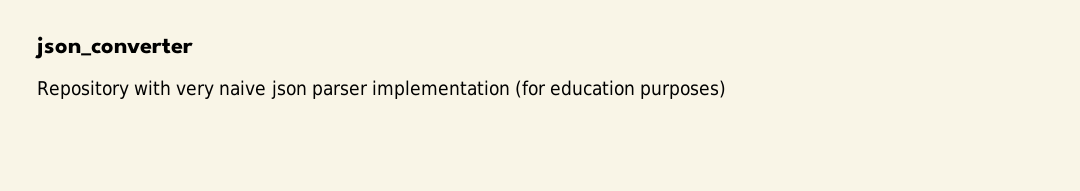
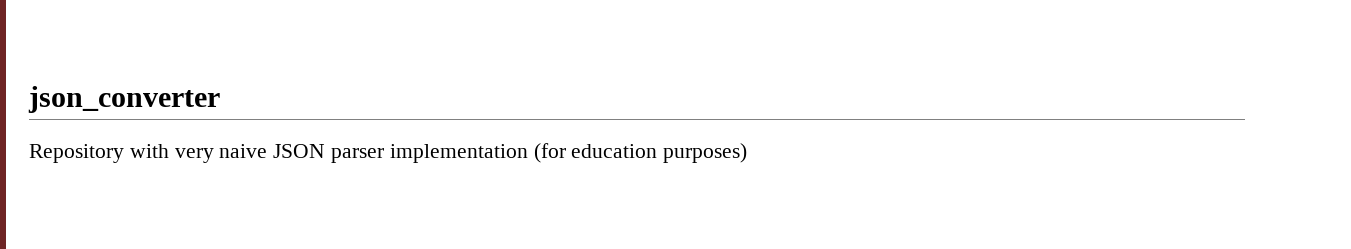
- Repository with very naive json parser implementation (for education purposes)
+ Repository with very naive JSON parser implementation (for education purposes)

